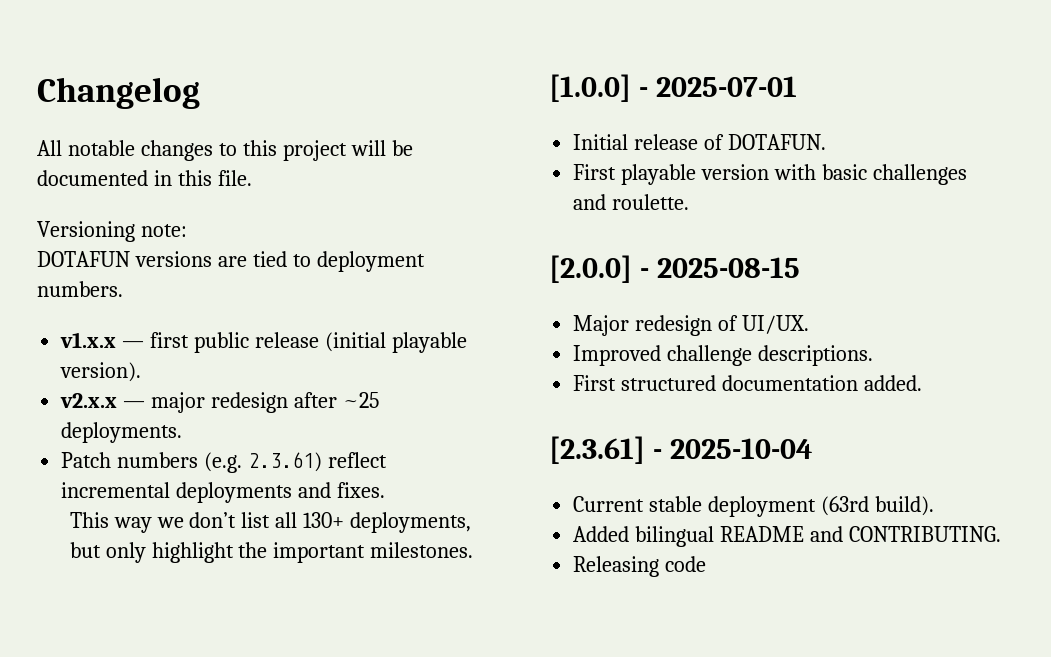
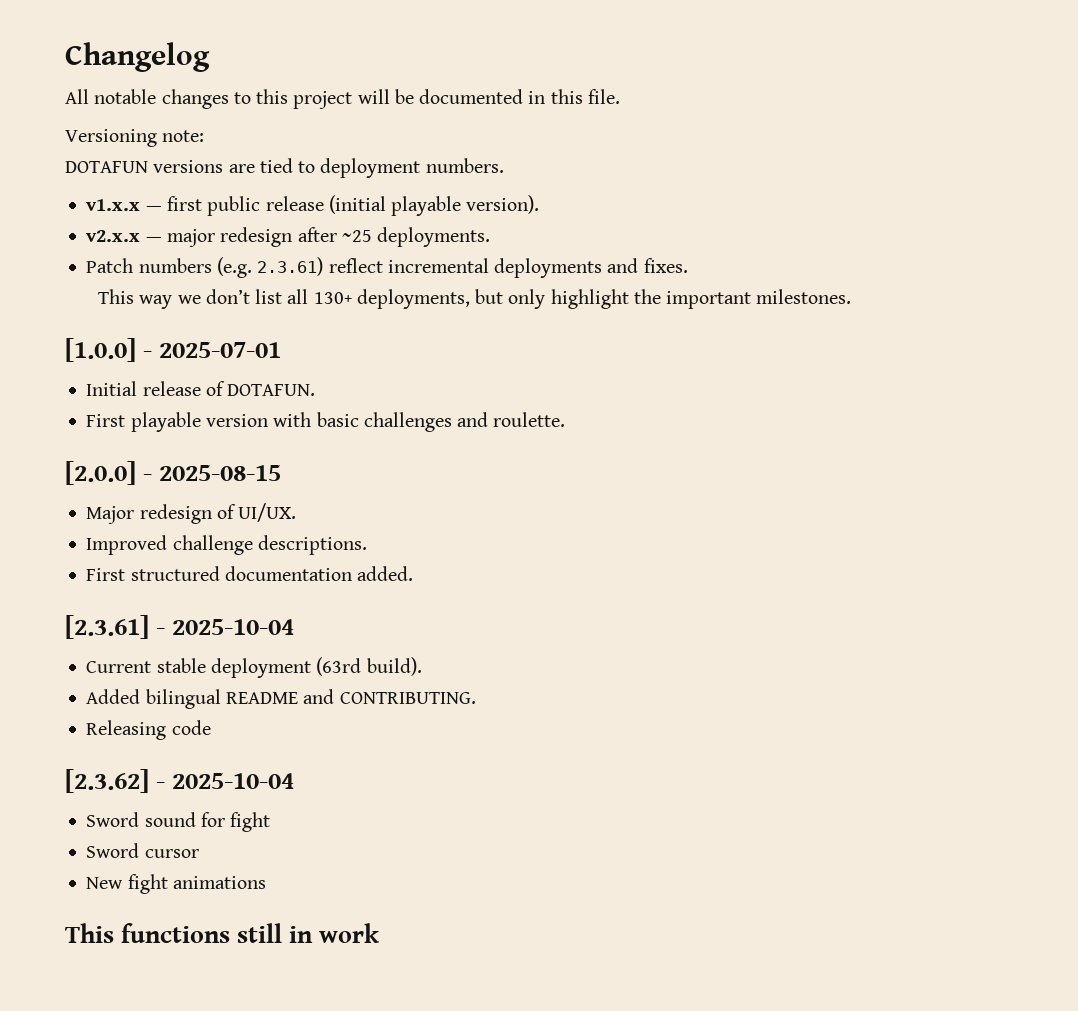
+ [2.3.62] - 2025-10-04
+ Sword sound for fight
+ Sword cursor
+ New fight animations
+ This functions still in work

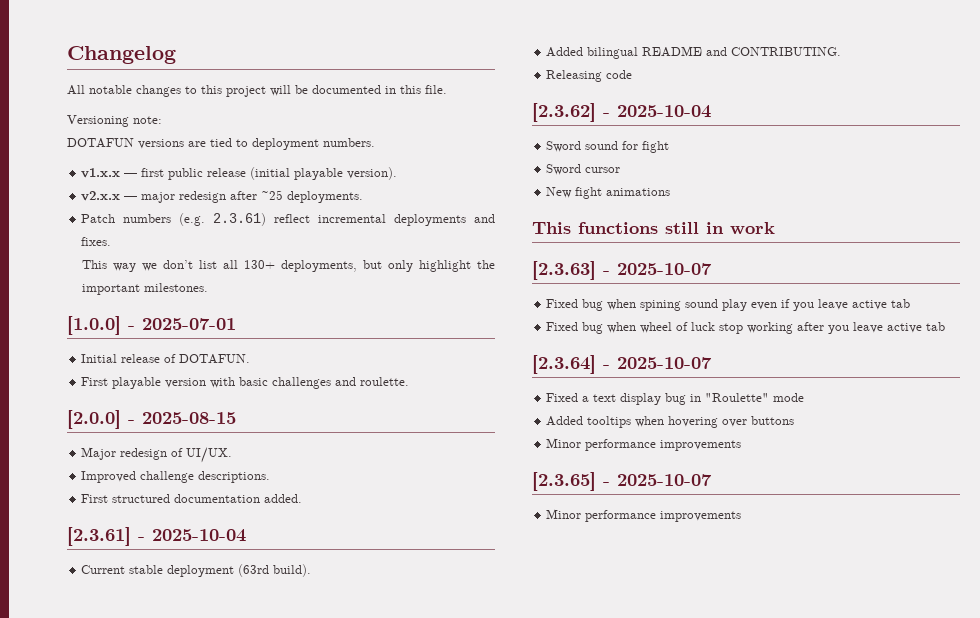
+ [2.3.63] - 2025-10-07
+ Fixed bug when spining sound play even if you leave active tab
+ Fixed bug when wheel of luck stop working after you leave active tab
+ [2.3.64] - 2025-10-07
+ Fixed a text display bug in "Roulette" mode
+ Added tooltips when hovering over buttons
+ Minor performance improvements
+ [2.3.65] - 2025-10-07
+ Minor performance improvements

